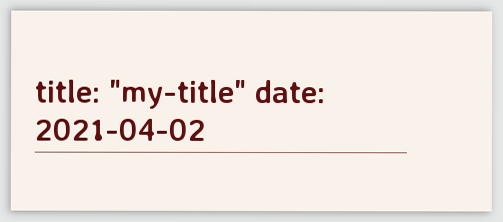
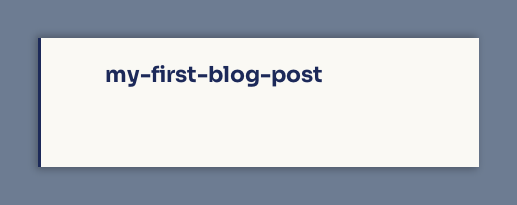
- title: "my-title" date: 2021-04-02
+ my-first-blog-post

